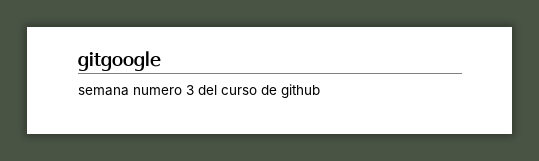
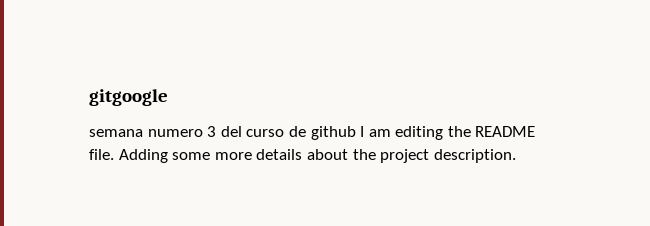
- semana numero 3 del curso de github
+ semana numero 3 del curso de github I am editing the README file. Adding some more details about the project description.

